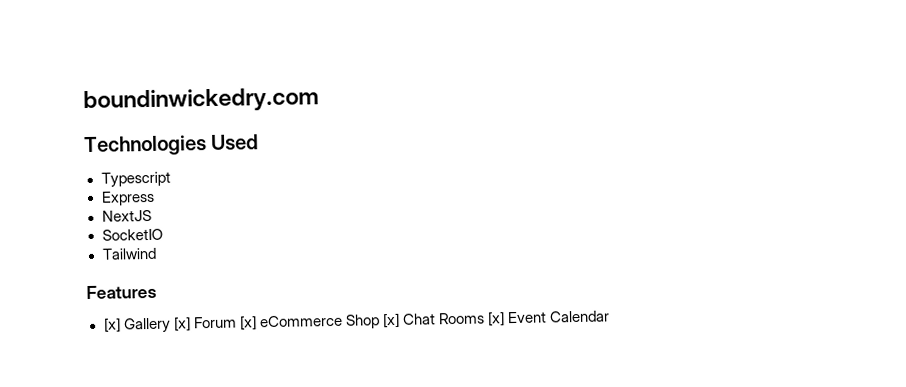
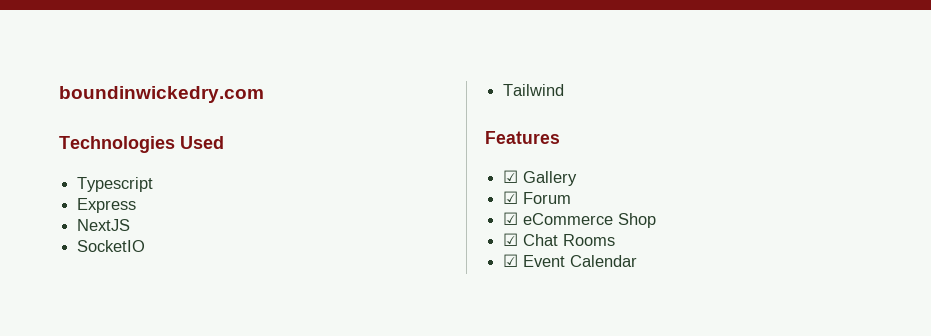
- [x] Gallery [x] Forum [x] eCommerce Shop [x] Chat Rooms [x] Event Calendar
+ ☑ Gallery
+ ☑ Forum
+ ☑ eCommerce Shop
+ ☑ Chat Rooms
+ ☑ Event Calendar

